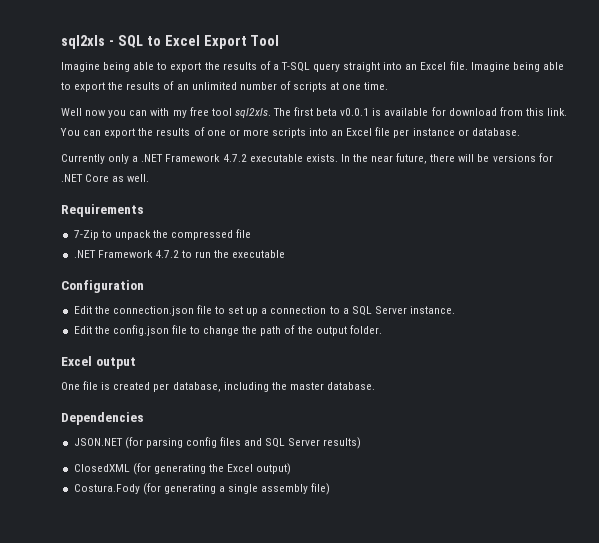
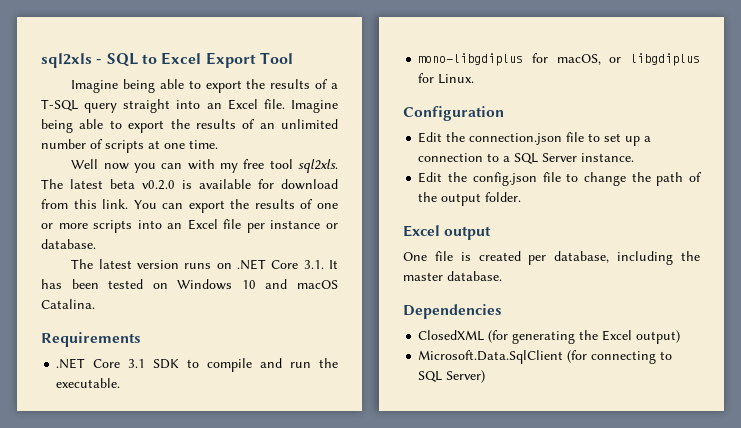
- The first beta v0.0.1 is available for download from this link.
+ The latest beta v0.2.0 is available for download from this link.
- Currently only a .NET Framework 4.7.2 executable exists. In the near future, there will be versions for .NET Core as well.
+ The latest version runs on .NET Core 3.1. It has been tested on Windows 10 and macOS Catalina.
  Requirements
- 7-Zip to unpack the compressed file
- .NET Framework 4.7.2 to run the executable
+ .NET Core 3.1 SDK to compile and run the executable.
+ mono-libgdiplus for macOS, or libgdiplus for Linux.
- JSON.NET (for parsing config files and SQL Server results)
- Costura.Fody (for generating a single assembly file)
+ Microsoft.Data.SqlClient (for connecting to SQL Server)

